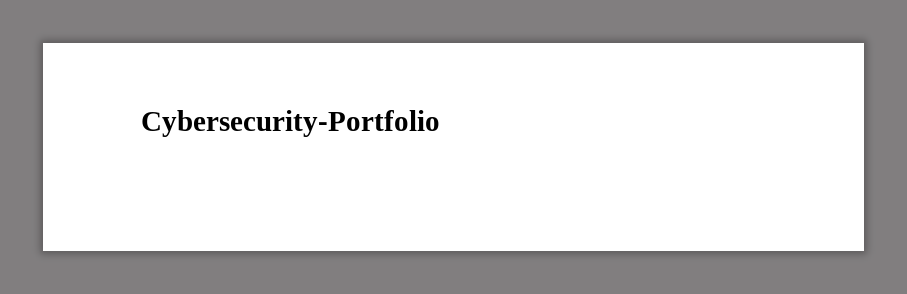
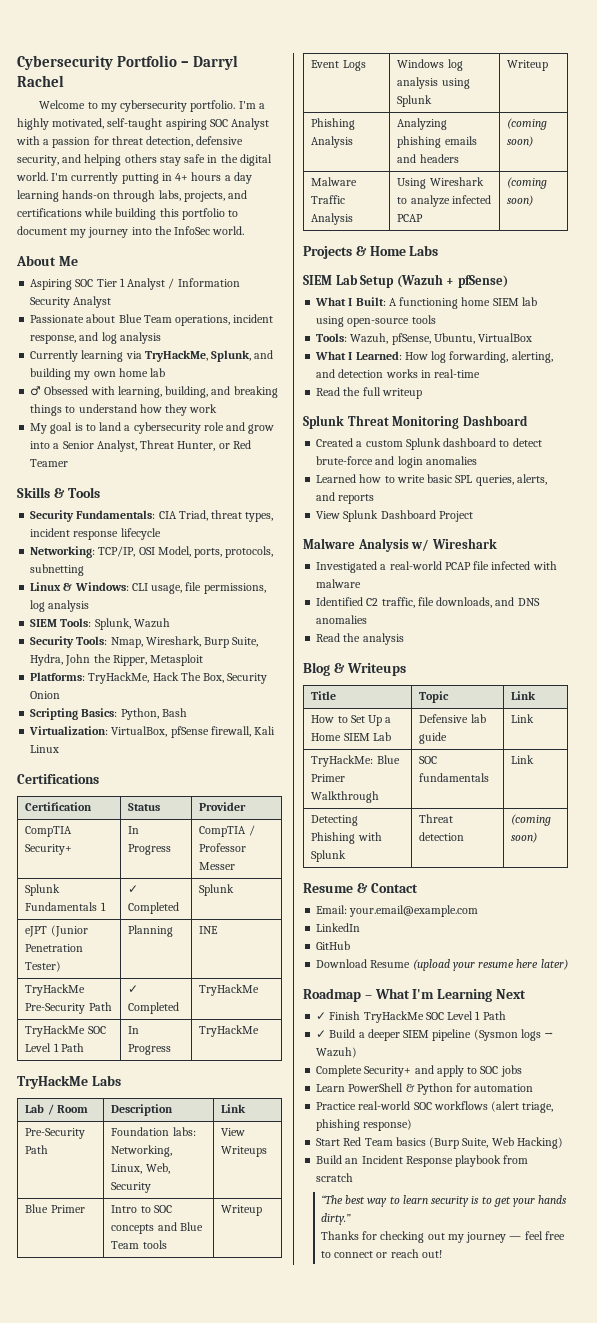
- Cybersecurity-Portfolio
+ Cybersecurity Portfolio – Darryl Rachel
+ Welcome to my cybersecurity portfolio. I'm a highly motivated, self-taught aspiring SOC Analyst with a passion for threat detection, defensive security, and helping others stay safe in the digital world. I'm currently putting in 4+ hours a day learning hands-on through labs, projects, and certifications while building this portfolio to document my journey into the InfoSec world.
+ About Me
+ Aspiring SOC Tier 1 Analyst / Information Security Analyst
+ Passionate about Blue Team operations, incident response, and log analysis
+ Currently learning via TryHackMe, Splunk, and building my own home lab
+ ♂ Obsessed with learning, building, and breaking things to understand how they work
+ My goal is to land a cybersecurity role and grow into a Senior Analyst, Threat Hunter, or Red Teamer
+ Skills & Tools
+ Security Fundamentals: CIA Triad, threat types, incident response lifecycle
+ Networking: TCP/IP, OSI Model, ports, protocols, subnetting
+ Linux & Windows: CLI usage, file permissions, log analysis
+ SIEM Tools: Splunk, Wazuh
+ Security Tools: Nmap, Wireshark, Burp Suite, Hydra, John the Ripper, Metasploit
+ Platforms: TryHackMe, Hack The Box, Security Onion
+ Scripting Basics: Python, Bash
+ Virtualization: VirtualBox, pfSense firewall, Kali Linux
+ Certifications
+ Certification | Status | Provider
+ CompTIA Security+ | In Progress | CompTIA / Professor Messer
+ Splunk Fundamentals 1 | ✓ Completed | Splunk
+ eJPT (Junior Penetration Tester) | Planning | INE
+ TryHackMe Pre-Security Path | ✓ Completed | TryHackMe
+ TryHackMe SOC Level 1 Path | In Progress | TryHackMe
+ TryHackMe Labs
+ Lab / Room | Description | Link
+ Pre-Security Path | Foundation labs: Networking, Linux, Web, Security | View Writeups
+ Blue Primer | Intro to SOC concepts and Blue Team tools | Writeup
+ Event Logs | Windows log analysis using Splunk | Writeup
+ Phishing Analysis | Analyzing phishing emails and headers | (coming soon)
+ Malware Traffic Analysis | Using Wireshark to analyze infected PCAP | (coming soon)
+ Projects & Home Labs
+ SIEM Lab Setup (Wazuh + pfSense)
+ What I Built: A functioning home SIEM lab using open-source tools
+ Tools: Wazuh, pfSense, Ubuntu, VirtualBox
+ What I Learned: How log forwarding, alerting, and detection works in real-time
+ Read the full writeup
+ Splunk Threat Monitoring Dashboard
+ Created a custom Splunk dashboard to detect brute-force and login anomalies
+ Learned how to write basic SPL queries, alerts, and reports
+ View Splunk Dashboard Project
+ Malware Analysis w/ Wireshark
+ Investigated a real-world PCAP file infected with malware
+ Identified C2 traffic, file downloads, and DNS anomalies
+ Read the analysis
+ Blog & Writeups
+ Title | Topic | Link
+ How to Set Up a Home SIEM Lab | Defensive lab guide | Link
+ TryHackMe: Blue Primer Walkthrough | SOC fundamentals | Link
+ Detecting Phishing with Splunk | Threat detection | (coming soon)
+ Resume & Contact
+ Email: your.email@example.com
+ LinkedIn
+ GitHub
+ Download Resume (upload your resume here later)
+ Roadmap – What I'm Learning Next
+ ✓ Finish TryHackMe SOC Level 1 Path
+ ✓ Build a deeper SIEM pipeline (Sysmon logs → Wazuh)
+ Complete Security+ and apply to SOC jobs
+ Learn PowerShell & Python for automation
+ Practice real-world SOC workflows (alert triage, phishing response)
+ Start Red Team basics (Burp Suite, Web Hacking)
+ Build an Incident Response playbook from scratch
+ “The best way to learn security is to get your hands dirty.”
+ Thanks for checking out my journey — feel free to connect or reach out!

